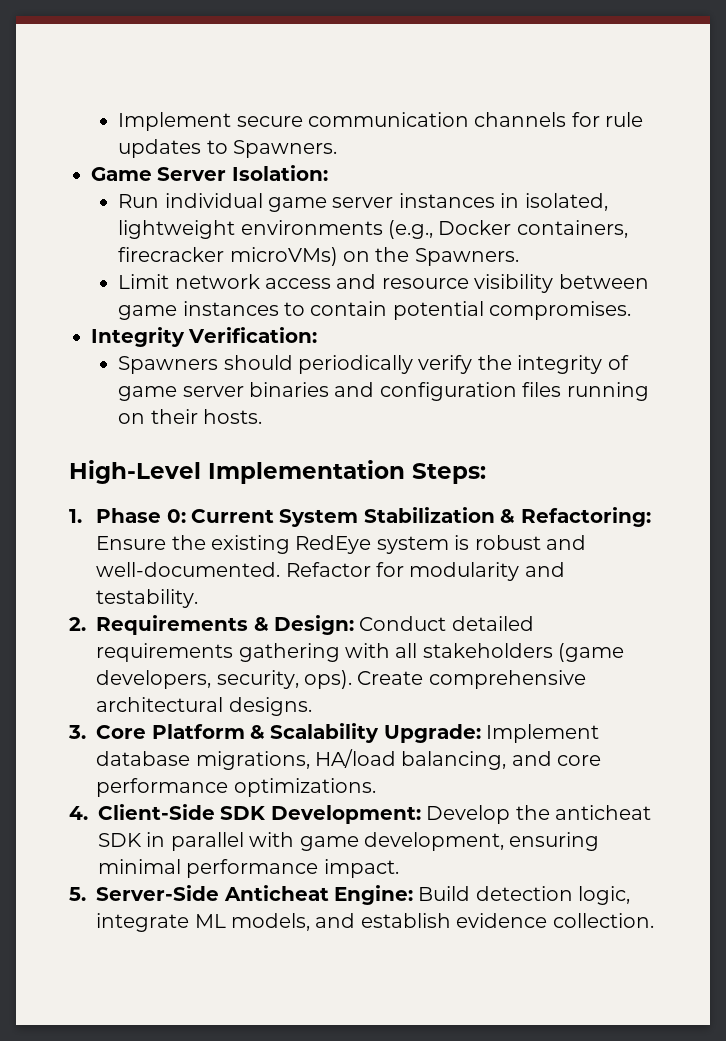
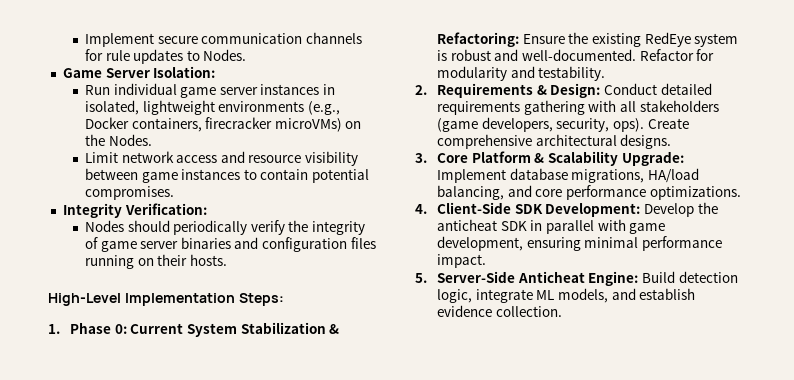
- Implement secure communication channels for rule updates to Spawners.
+ Implement secure communication channels for rule updates to Nodes.
- Run individual game server instances in isolated, lightweight environments (e.g., Docker containers, firecracker microVMs) on the Spawners.
+ Run individual game server instances in isolated, lightweight environments (e.g., Docker containers, firecracker microVMs) on the Nodes.
- Spawners should periodically verify the integrity of game server binaries and configuration files running on their hosts.
+ Nodes should periodically verify the integrity of game server binaries and configuration files running on their hosts.

